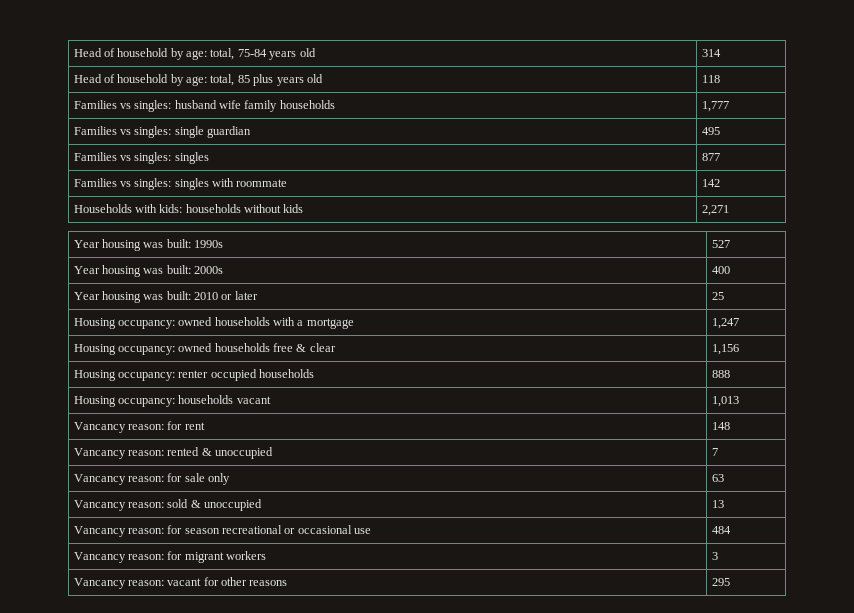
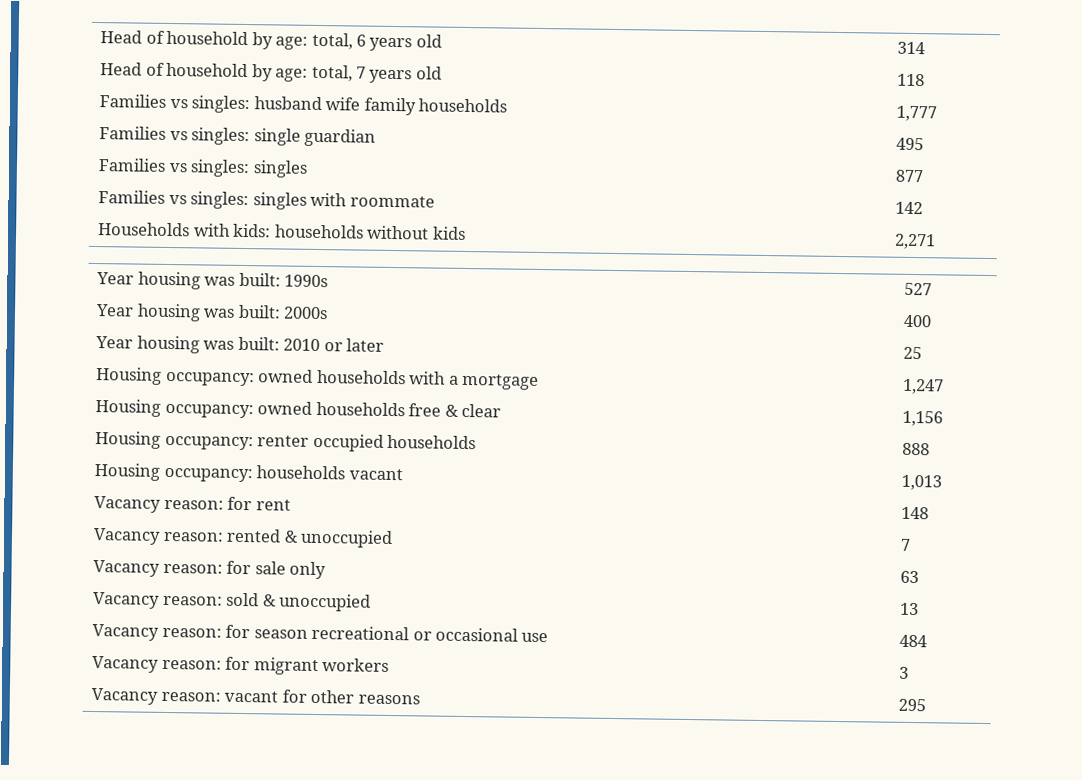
- Head of household by age: total, 75-84 years old | 314
+ Head of household by age: total, 6 years old | 314
- Head of household by age: total, 85 plus years old | 118
+ Head of household by age: total, 7 years old | 118
- Vancancy reason: for rent | 148
+ Vacancy reason: for rent | 148
- Vancancy reason: rented & unoccupied | 7
+ Vacancy reason: rented & unoccupied | 7
- Vancancy reason: for sale only | 63
+ Vacancy reason: for sale only | 63
- Vancancy reason: sold & unoccupied | 13
+ Vacancy reason: sold & unoccupied | 13
- Vancancy reason: for season recreational or occasional use | 484
+ Vacancy reason: for season recreational or occasional use | 484
- Vancancy reason: for migrant workers | 3
+ Vacancy reason: for migrant workers | 3
- Vancancy reason: vacant for other reasons | 295
+ Vacancy reason: vacant for other reasons | 295

